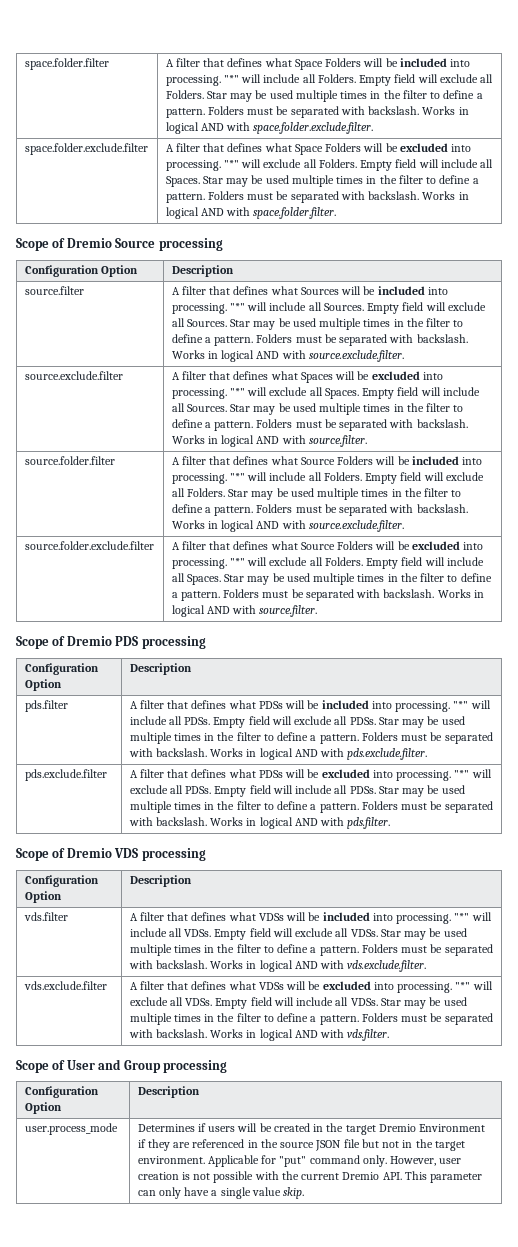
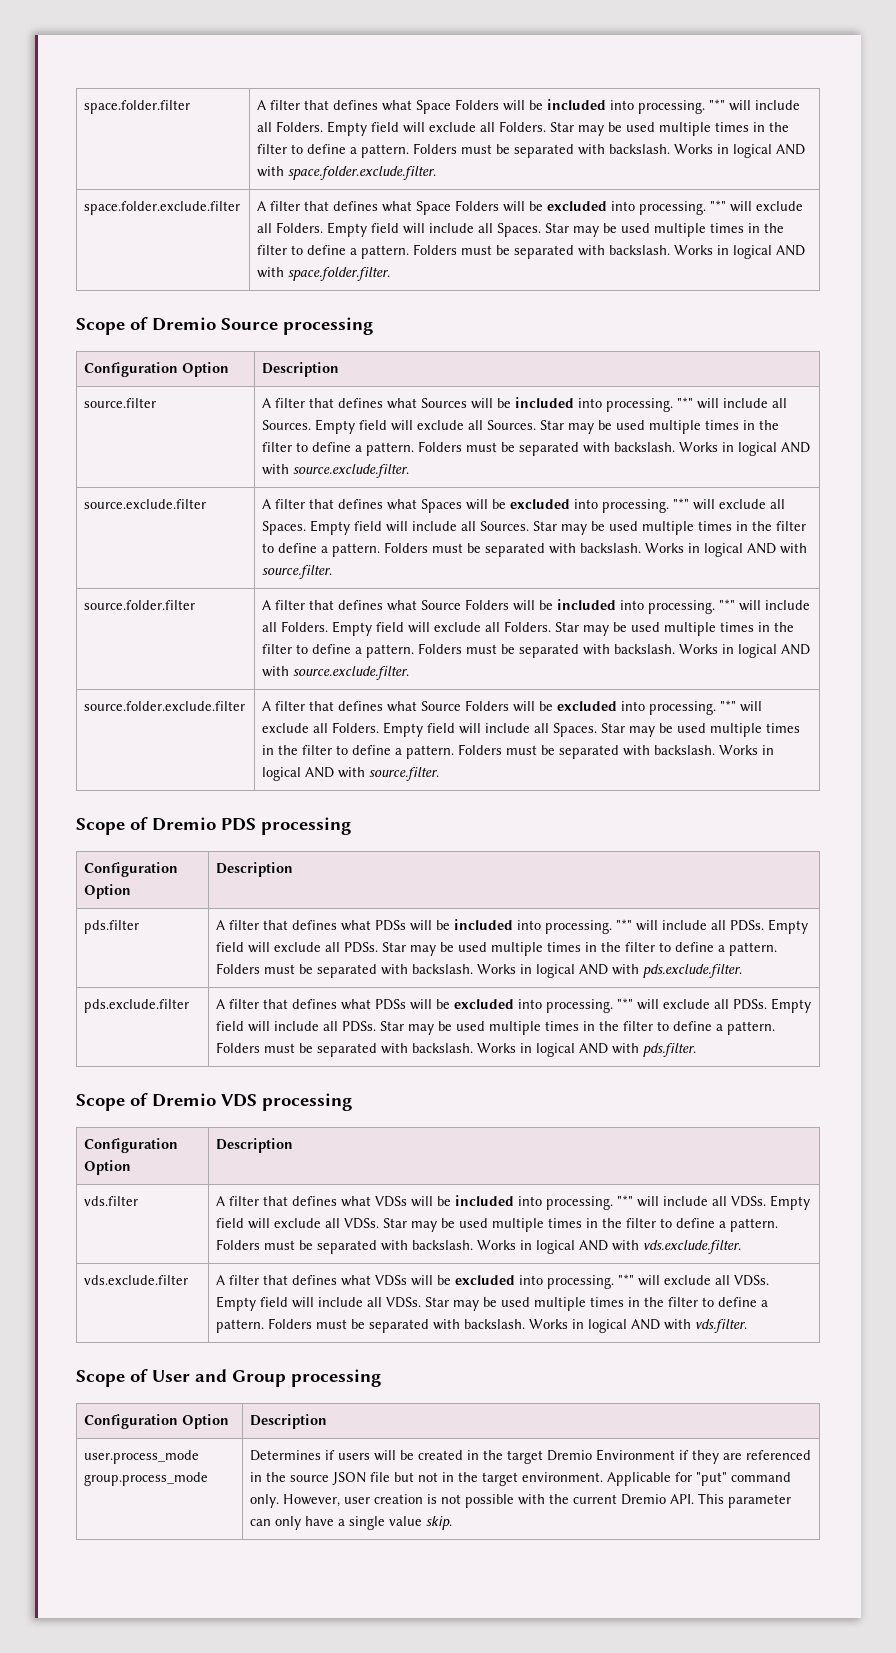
- user.process_mode
+ user.process_mode group.process_mode

